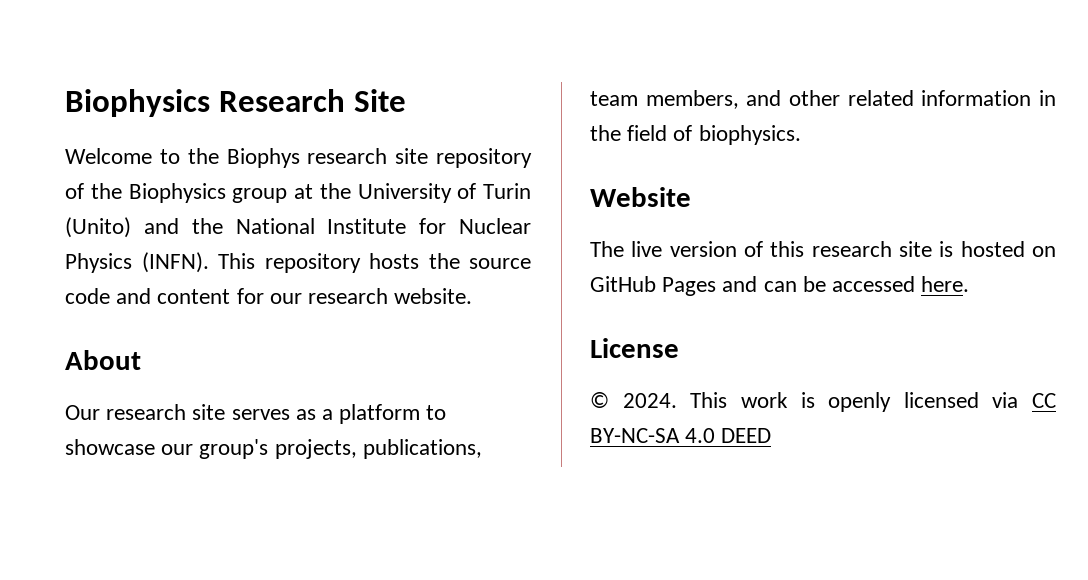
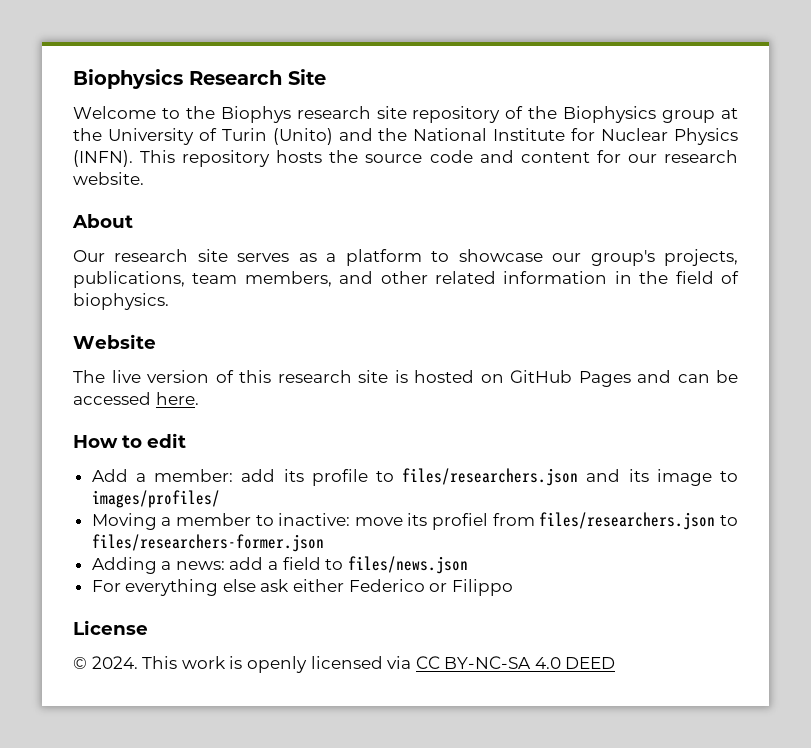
+ How to edit
+ Add a member: add its profile to files/researchers.json and its image to images/profiles/
+ Moving a member to inactive: move its profiel from files/researchers.json to files/researchers-former.json
+ Adding a news: add a field to files/news.json
+ For everything else ask either Federico or Filippo

